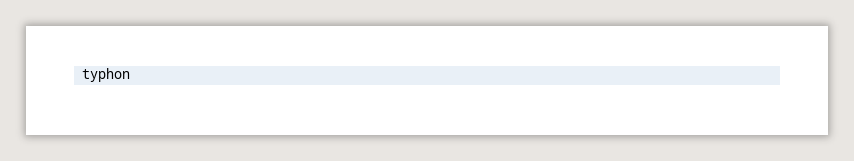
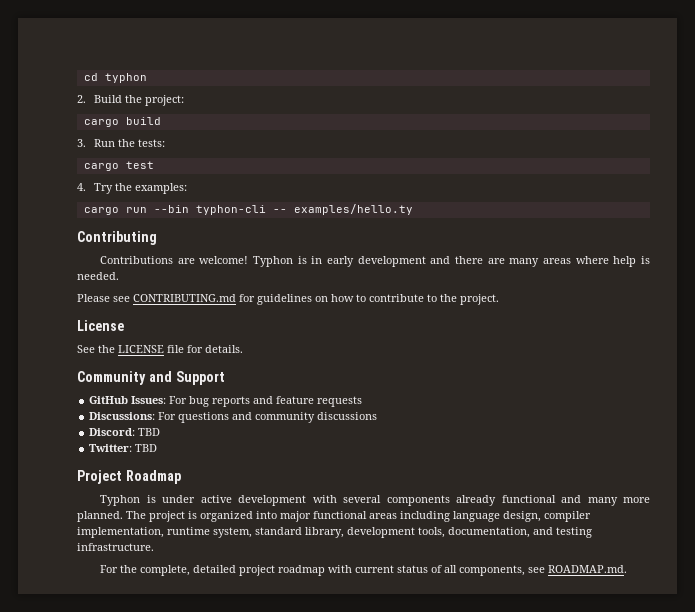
- typhon
+ cd typhon
+ 2. Build the project:
+ cargo build
+ 3. Run the tests:
+ cargo test
+ 4. Try the examples:
+ cargo run --bin typhon-cli -- examples/hello.ty
+ Contributing
+ Contributions are welcome! Typhon is in early development and there are many areas where help is needed.
+ Please see CONTRIBUTING.md for guidelines on how to contribute to the project.
+ License
+ See the LICENSE file for details.
+ Community and Support
+ GitHub Issues: For bug reports and feature requests
+ Discussions: For questions and community discussions
+ Discord: TBD
+ Twitter: TBD
+ Project Roadmap
+ Typhon is under active development with several components already functional and many more planned. The project is organized into major functional areas including language design, compiler implementation, runtime system, standard library, development tools, documentation, and testing infrastructure.
+ For the complete, detailed project roadmap with current status of all components, see ROADMAP.md.

